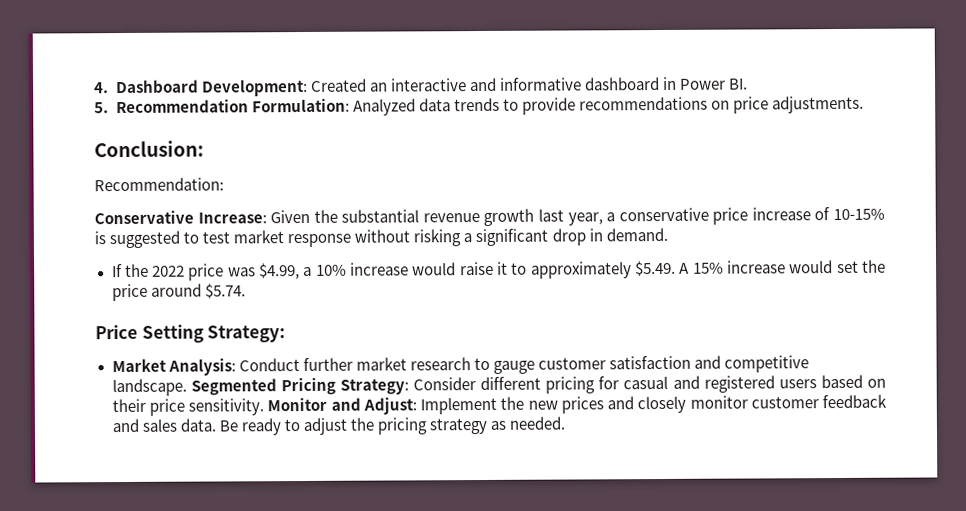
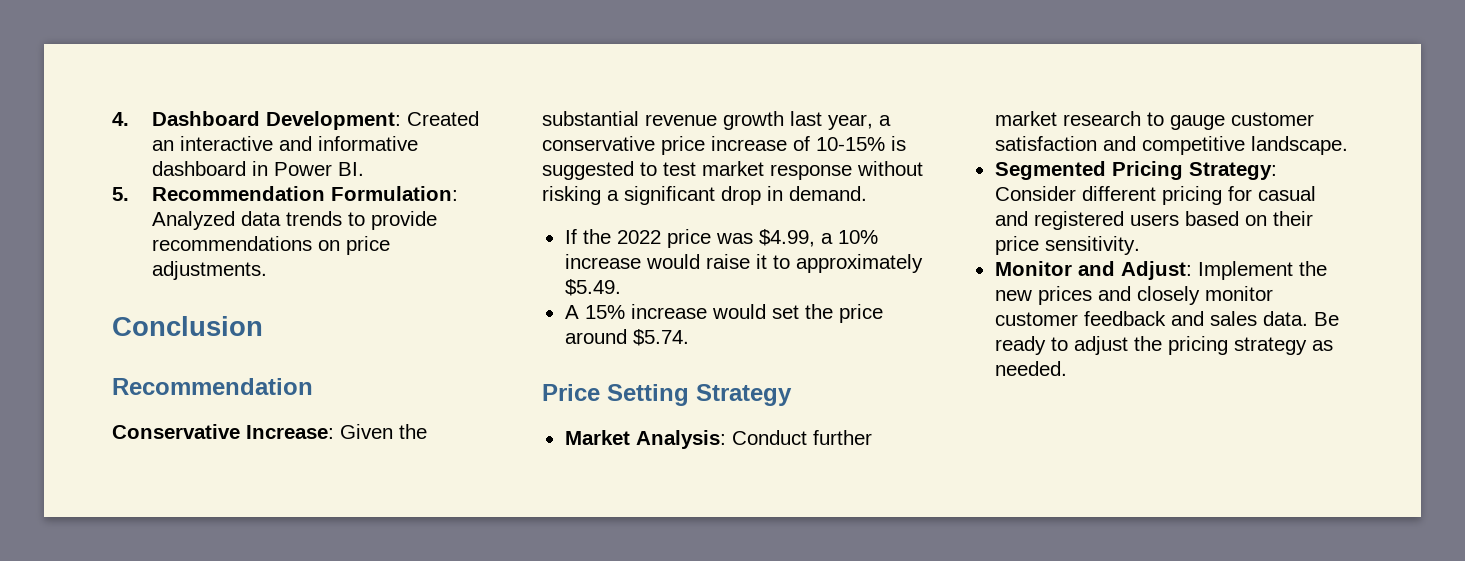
- Conclusion:
- Recommendation:
+ Conclusion
+ Recommendation
- If the 2022 price was $4.99, a 10% increase would raise it to approximately $5.49. A 15% increase would set the price around $5.74.
+ If the 2022 price was $4.99, a 10% increase would raise it to approximately $5.49.
+ A 15% increase would set the price around $5.74.
- Price Setting Strategy:
+ Price Setting Strategy
- Market Analysis: Conduct further market research to gauge customer satisfaction and competitive landscape. Segmented Pricing Strategy: Consider different pricing for casual and registered users based on their price sensitivity. Monitor and Adjust: Implement the new prices and closely monitor customer feedback and sales data.
+ Market Analysis: Conduct further market research to gauge customer satisfaction and competitive landscape.
+ Segmented Pricing Strategy: Consider different pricing for casual and registered users based on their price sensitivity.
+ Monitor and Adjust: Implement the new prices and closely monitor customer feedback and sales data.

